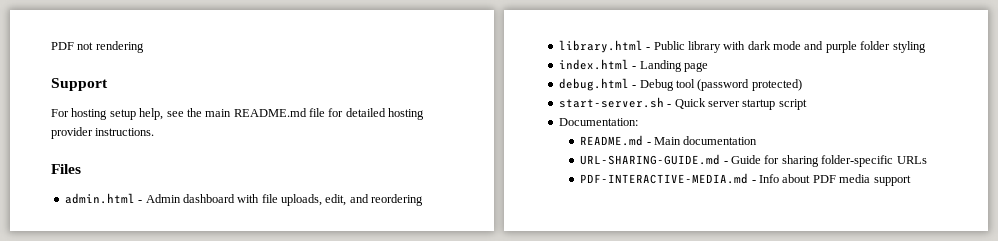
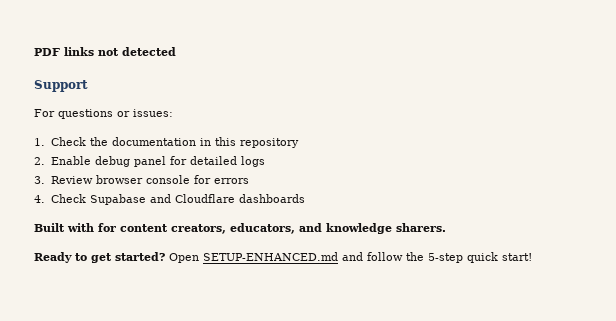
- PDF not rendering
+ PDF links not detected
- For hosting setup help, see the main README.md file for detailed hosting provider instructions.
- Files
- admin.html - Admin dashboard with file uploads, edit, and reordering
- library.html - Public library with dark mode and purple folder styling
- index.html - Landing page
- debug.html - Debug tool (password protected)
- start-server.sh - Quick server startup script
- Documentation:
- README.md - Main documentation
- URL-SHARING-GUIDE.md - Guide for sharing folder-specific URLs
- PDF-INTERACTIVE-MEDIA.md - Info about PDF media support
+ For questions or issues:
+ 1. Check the documentation in this repository
+ 2. Enable debug panel for detailed logs
+ 3. Review browser console for errors
+ 4. Check Supabase and Cloudflare dashboards
+ Built with for content creators, educators, and knowledge sharers.
+ Ready to get started? Open SETUP-ENHANCED.md and follow the 5-step quick start!

